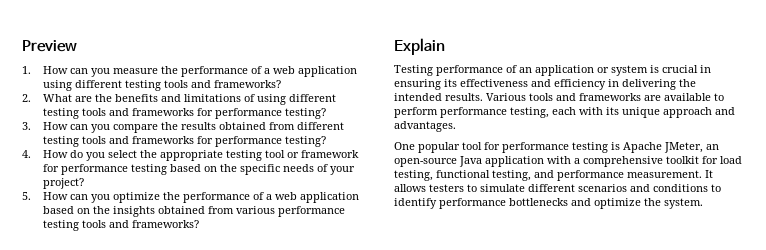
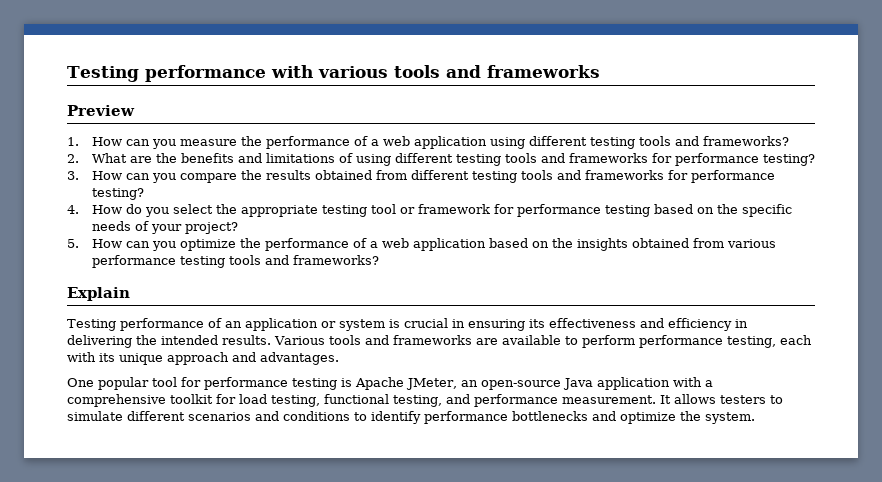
+ Testing performance with various tools and frameworks

